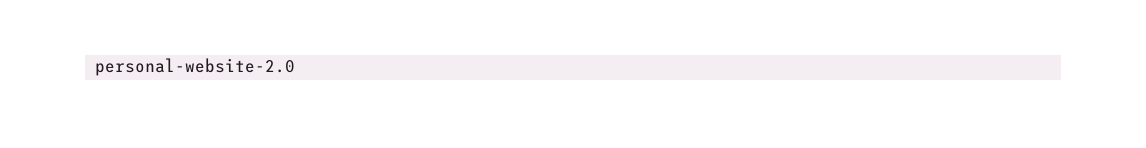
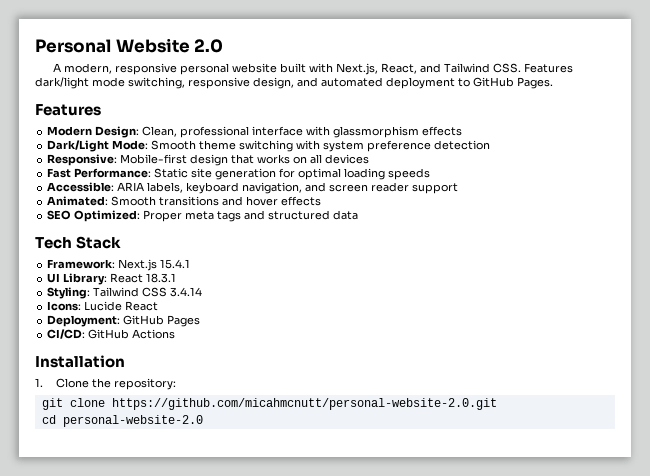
- personal-website-2.0
+ Personal Website 2.0
+ A modern, responsive personal website built with Next.js, React, and Tailwind CSS. Features dark/light mode switching, responsive design, and automated deployment to GitHub Pages.
+ Features
+ Modern Design: Clean, professional interface with glassmorphism effects
+ Dark/Light Mode: Smooth theme switching with system preference detection
+ Responsive: Mobile-first design that works on all devices
+ Fast Performance: Static site generation for optimal loading speeds
+ Accessible: ARIA labels, keyboard navigation, and screen reader support
+ Animated: Smooth transitions and hover effects
+ SEO Optimized: Proper meta tags and structured data
+ Tech Stack
+ Framework: Next.js 15.4.1
+ UI Library: React 18.3.1
+ Styling: Tailwind CSS 3.4.14
+ Icons: Lucide React
+ Deployment: GitHub Pages
+ CI/CD: GitHub Actions
+ Installation
+ 1. Clone the repository:
+ git clone https://github.com/micahmcnutt/personal-website-2.0.git
+ cd personal-website-2.0

